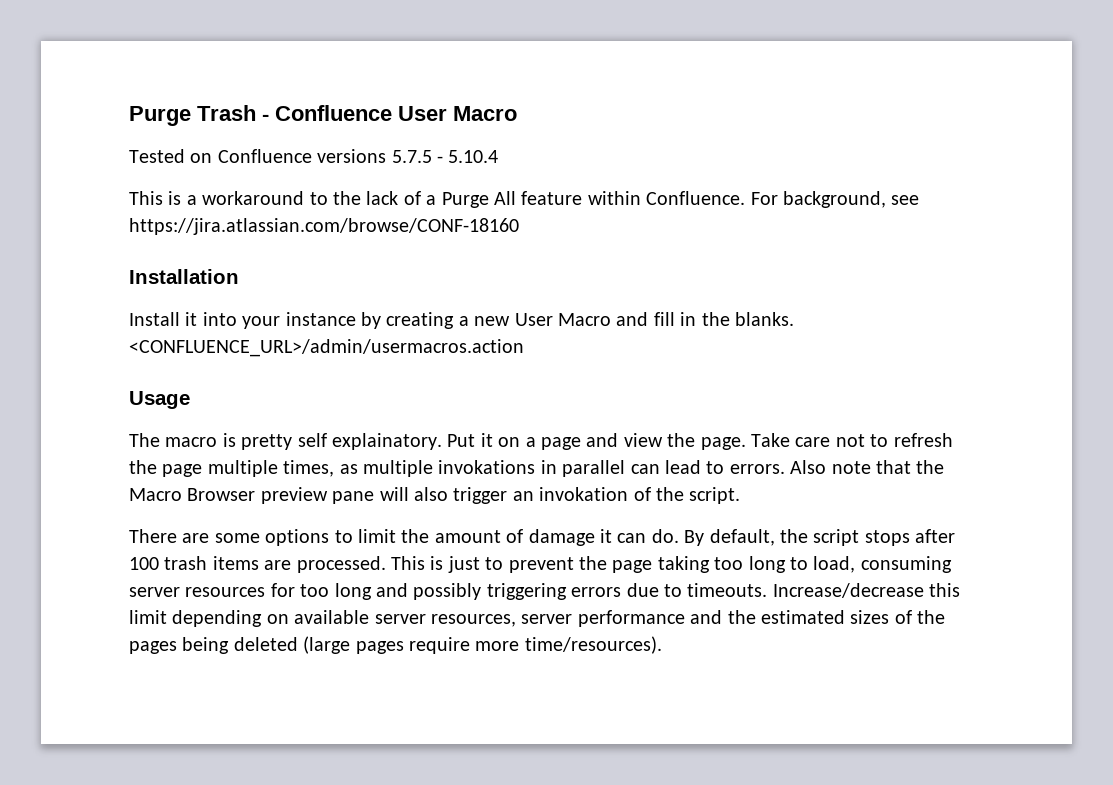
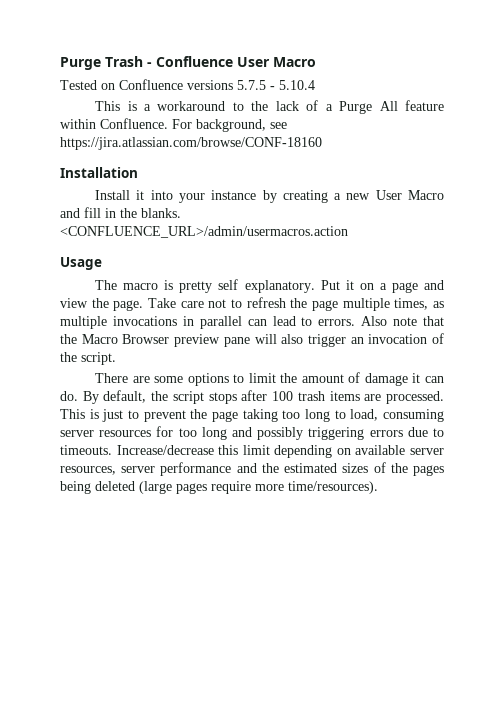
- The macro is pretty self explainatory.
+ The macro is pretty self explanatory.
- Take care not to refresh the page multiple times, as multiple invokations in parallel can lead to errors.
+ Take care not to refresh the page multiple times, as multiple invocations in parallel can lead to errors.
- Also note that the Macro Browser preview pane will also trigger an invokation of the script.
+ Also note that the Macro Browser preview pane will also trigger an invocation of the script.

